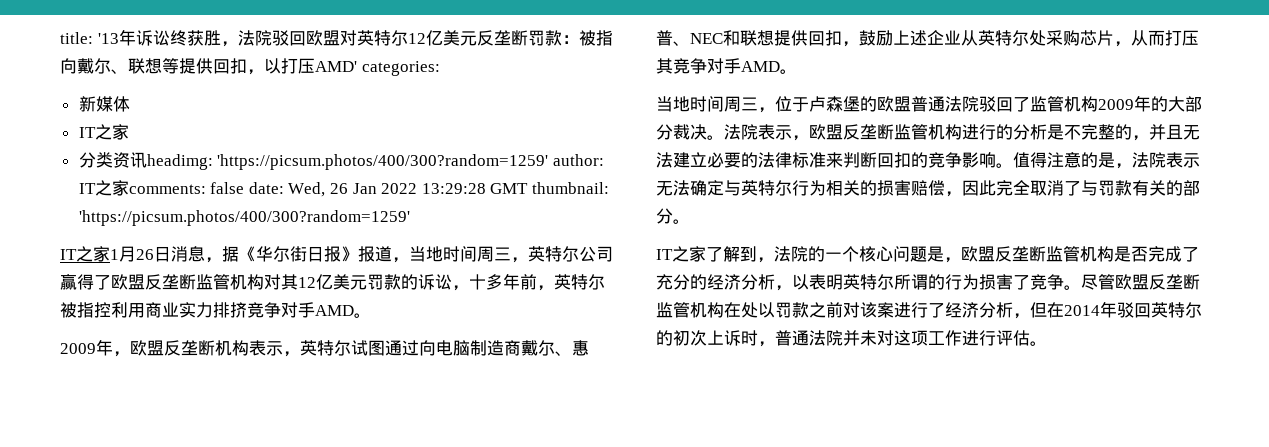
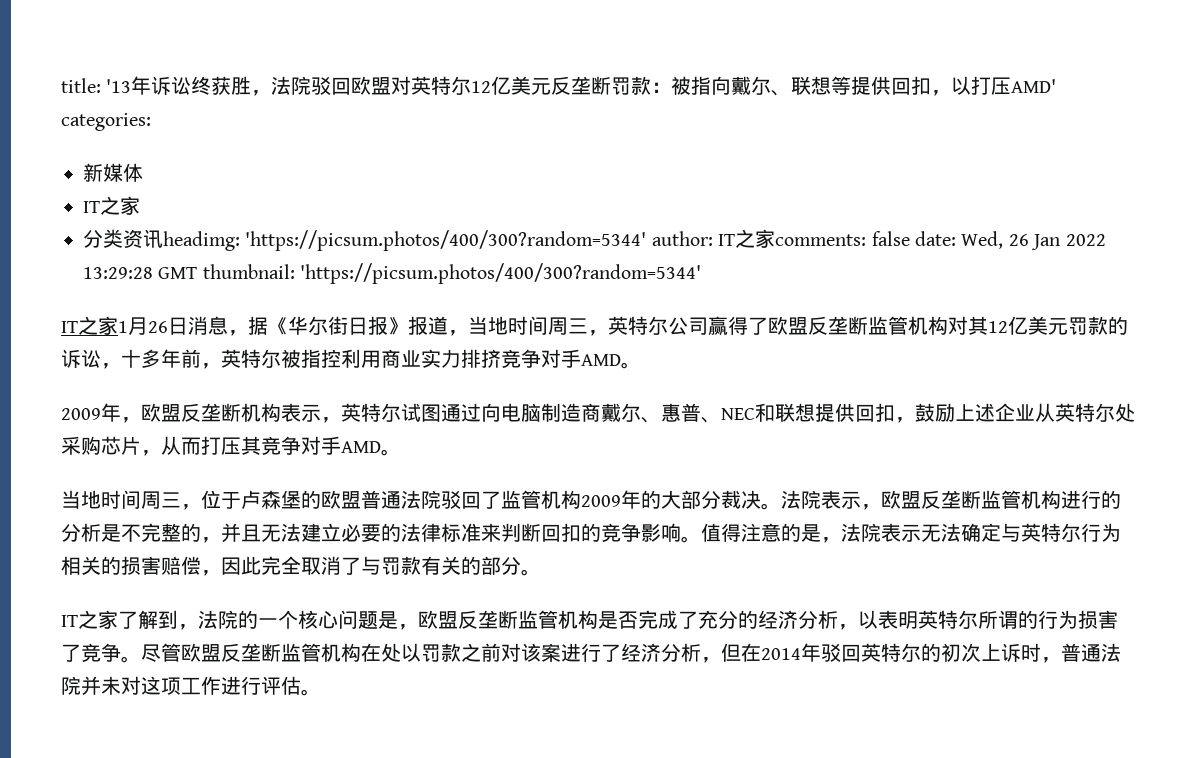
- 分类资讯headimg: 'https://picsum.photos/400/300?random=1259' author: IT之家comments: false date: Wed, 26 Jan 2022 13:29:28 GMT thumbnail: 'https://picsum.photos/400/300?random=1259'
+ 分类资讯headimg: 'https://picsum.photos/400/300?random=5344' author: IT之家comments: false date: Wed, 26 Jan 2022 13:29:28 GMT thumbnail: 'https://picsum.photos/400/300?random=5344'

